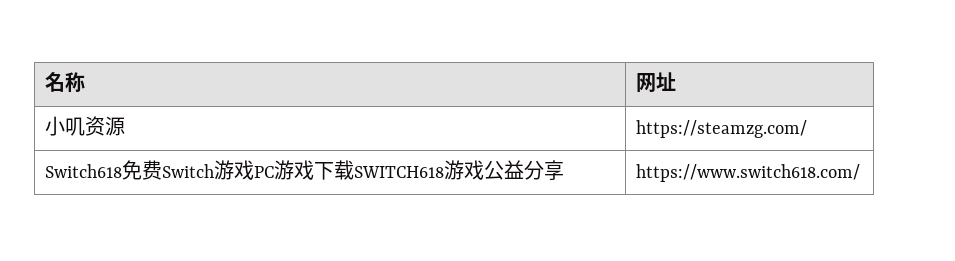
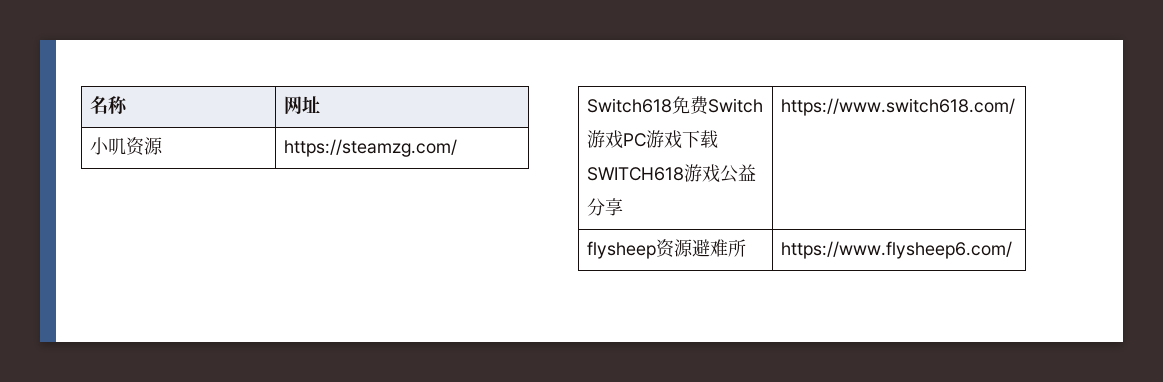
+ flysheep资源避难所 | https://www.flysheep6.com/

